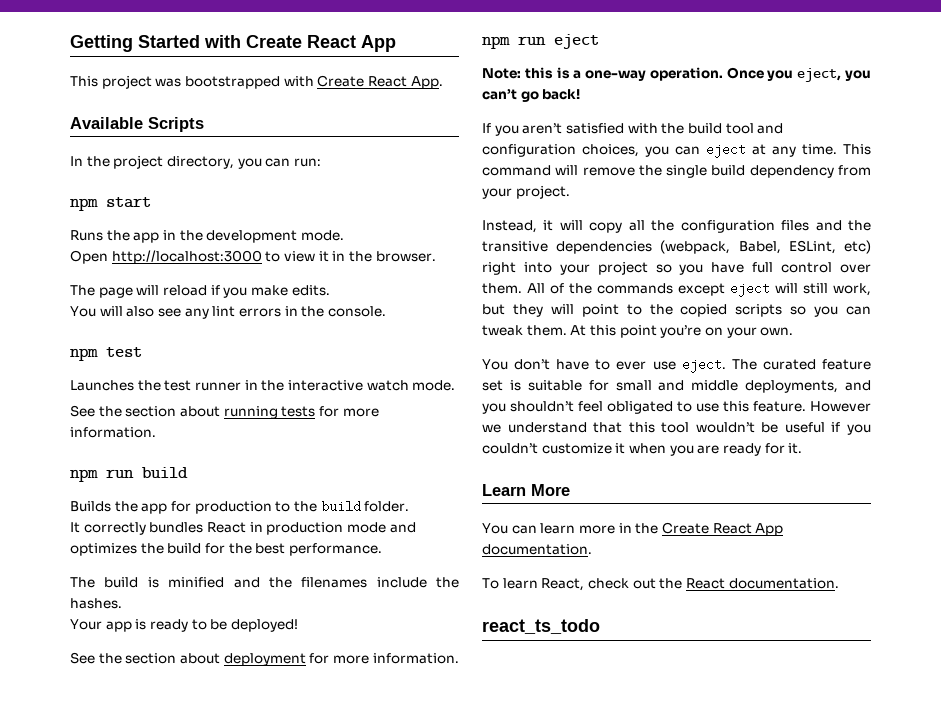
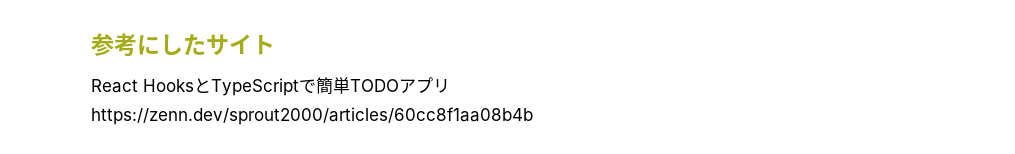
- Getting Started with Create React App
- This project was bootstrapped with Create React App.
- Available Scripts
- In the project directory, you can run:
- npm start
- Runs the app in the development mode.
- Open http://localhost:3000 to view it in the browser.
- The page will reload if you make edits.
- You will also see any lint errors in the console.
- npm test
- Launches the test runner in the interactive watch mode.
- See the section about running tests for more information.
- npm run build
- Builds the app for production to the build folder.
- It correctly bundles React in production mode and optimizes the build for the best performance.
- The build is minified and the filenames include the hashes.
- Your app is ready to be deployed!
- See the section about deployment for more information.
- npm run eject
- Note: this is a one-way operation. Once you eject, you can’t go back!
- If you aren’t satisfied with the build tool and configuration choices, you can eject at any time. This command will remove the single build dependency from your project.
- Instead, it will copy all the configuration files and the transitive dependencies (webpack, Babel, ESLint, etc) right into your project so you have full control over them. All of the commands except eject will still work, but they will point to the copied scripts so you can tweak them. At this point you’re on your own.
- You don’t have to ever use eject. The curated feature set is suitable for small and middle deployments, and you shouldn’t feel obligated to use this feature. However we understand that this tool wouldn’t be useful if you couldn’t customize it when you are ready for it.
- Learn More
- You can learn more in the Create React App documentation.
- To learn React, check out the React documentation.
- react_ts_todo
+ 参考にしたサイト
+ React HooksとTypeScriptで簡単TODOアプリ
+ https://zenn.dev/sprout2000/articles/60cc8f1aa08b4b

